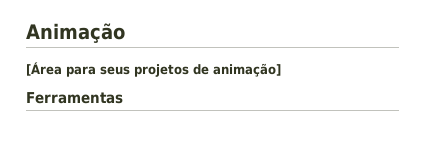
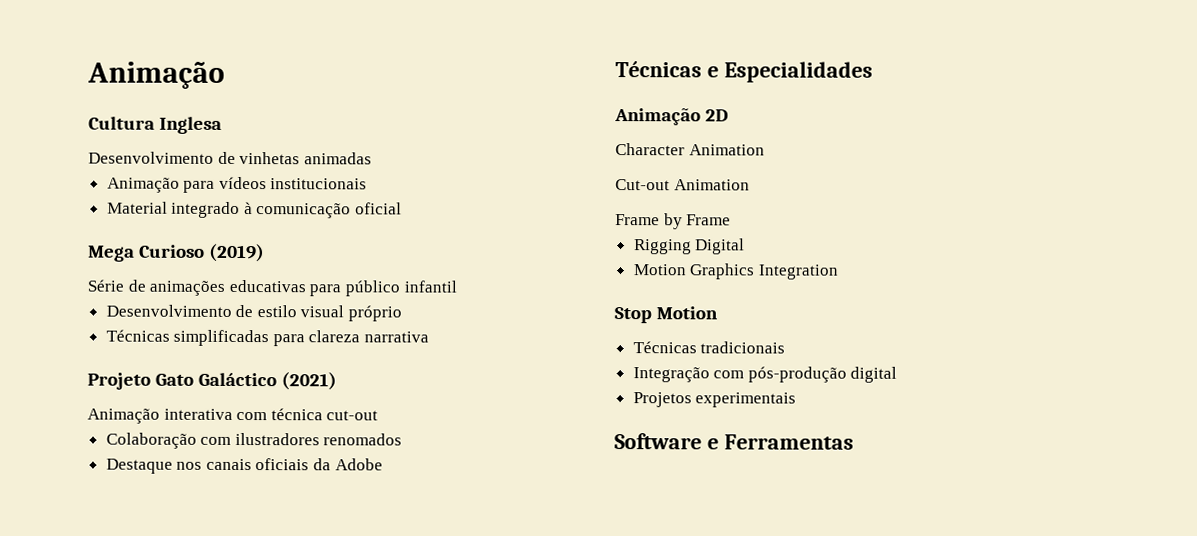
- [Área para seus projetos de animação]
- Ferramentas
+ Cultura Inglesa
+ Desenvolvimento de vinhetas animadas
+ Animação para vídeos institucionais
+ Material integrado à comunicação oficial
+ Mega Curioso (2019)
+ Série de animações educativas para público infantil
+ Desenvolvimento de estilo visual próprio
+ Técnicas simplificadas para clareza narrativa
+ Projeto Gato Galáctico (2021)
+ Animação interativa com técnica cut-out
+ Colaboração com ilustradores renomados
+ Destaque nos canais oficiais da Adobe
+ Técnicas e Especialidades
+ Animação 2D
+ Character Animation
+ Cut-out Animation
+ Frame by Frame
+ Rigging Digital
+ Motion Graphics Integration
+ Stop Motion
+ Técnicas tradicionais
+ Integração com pós-produção digital
+ Projetos experimentais
+ Software e Ferramentas

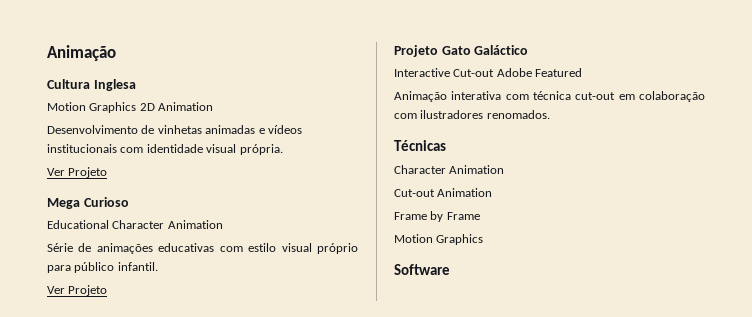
+ Motion Graphics 2D Animation
- Desenvolvimento de vinhetas animadas
- Animação para vídeos institucionais
- Material integrado à comunicação oficial
+ Desenvolvimento de vinhetas animadas e vídeos institucionais com identidade visual própria.
+ Ver Projeto
- Mega Curioso (2019)
+ Mega Curioso
+ Educational Character Animation
- Série de animações educativas para público infantil
- Desenvolvimento de estilo visual próprio
- Técnicas simplificadas para clareza narrativa
+ Série de animações educativas com estilo visual próprio para público infantil.
+ Ver Projeto
- Projeto Gato Galáctico (2021)
+ Projeto Gato Galáctico
+ Interactive Cut-out Adobe Featured
- Animação interativa com técnica cut-out
- Colaboração com ilustradores renomados
- Destaque nos canais oficiais da Adobe
- Técnicas e Especialidades
- Animação 2D
+ Animação interativa com técnica cut-out em colaboração com ilustradores renomados.
+ Técnicas
  Frame by Frame
- Rigging Digital
- Motion Graphics Integration
- Stop Motion
- Técnicas tradicionais
- Integração com pós-produção digital
- Projetos experimentais
+ Motion Graphics
- Software e Ferramentas
+ Software

